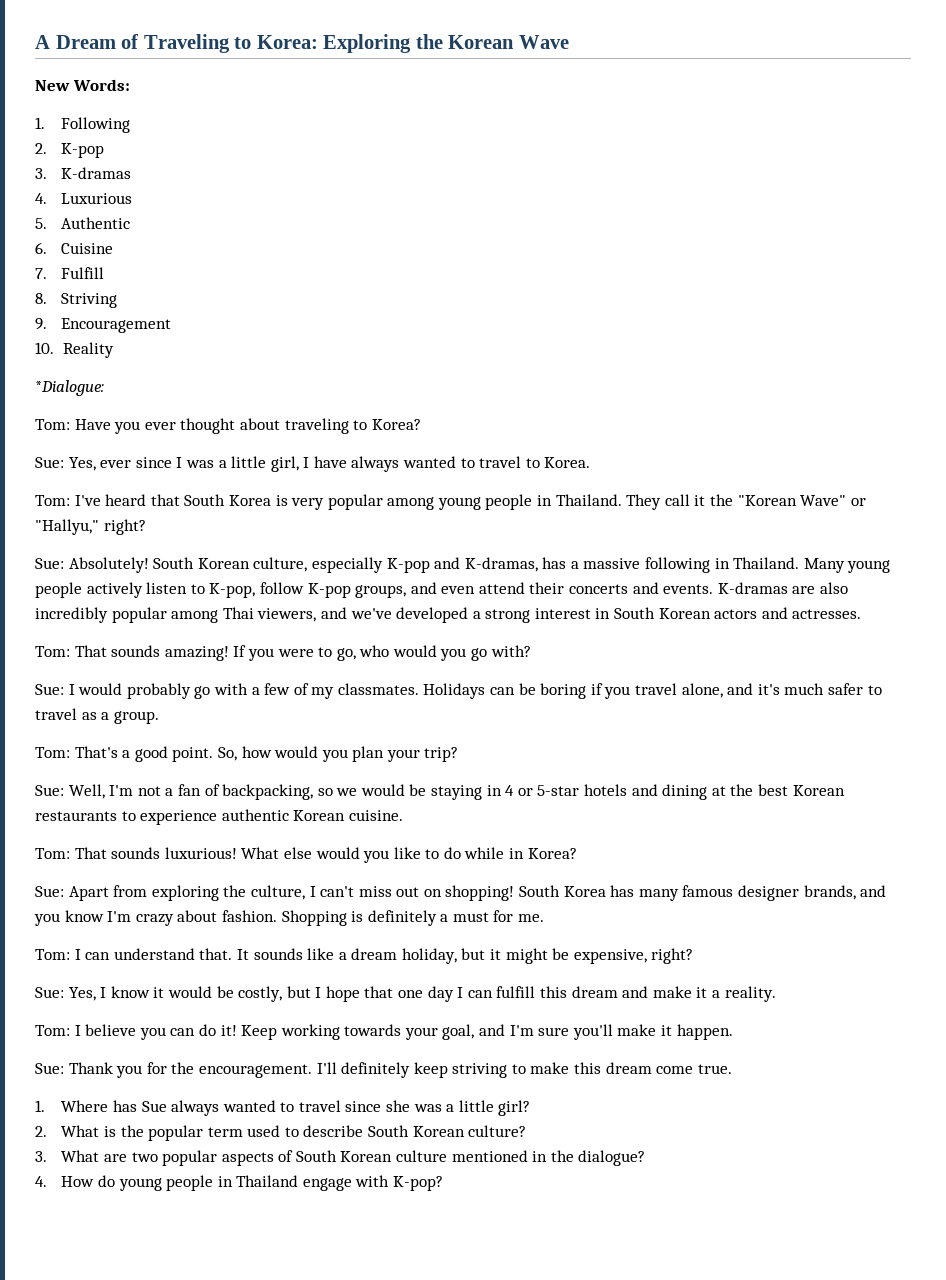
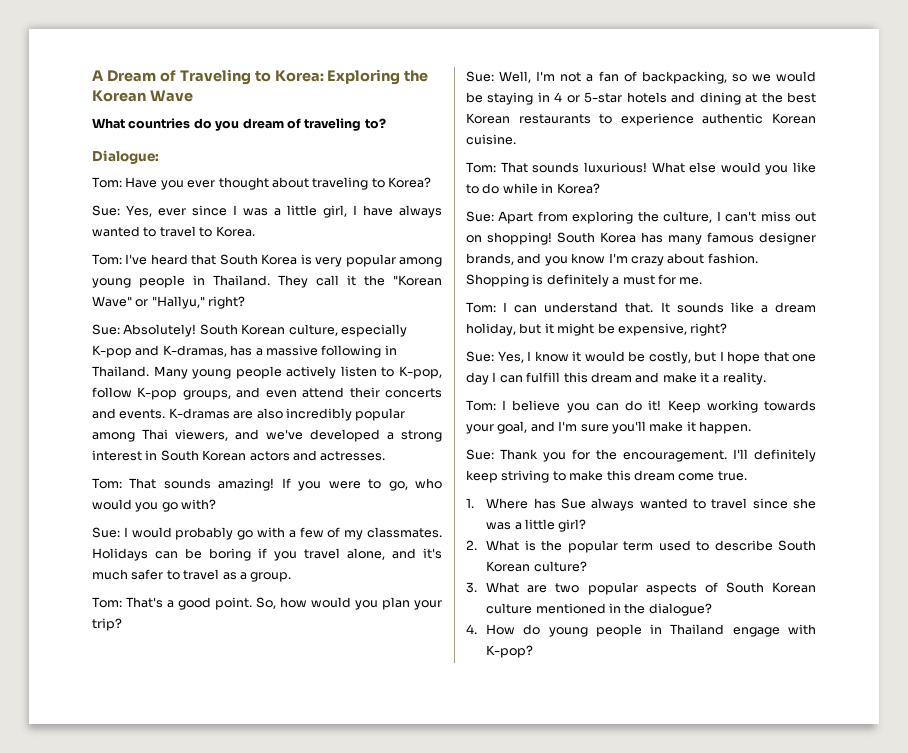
- New Words:
- 1. Following
- 2. K-pop
- 3. K-dramas
- 4. Luxurious
- 5. Authentic
- 6. Cuisine
- 7. Fulfill
- 8. Striving
- 9. Encouragement
- 10. Reality
- *Dialogue:
+ What countries do you dream of traveling to?
+ Dialogue:

